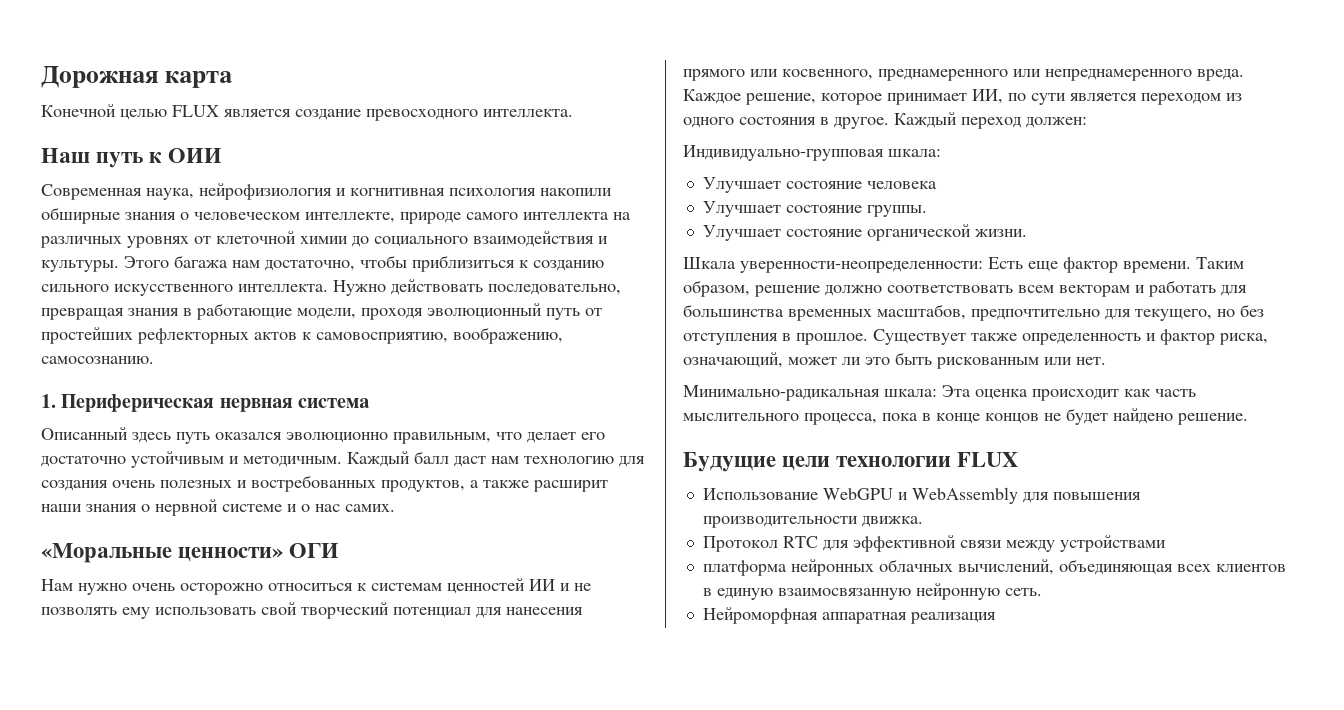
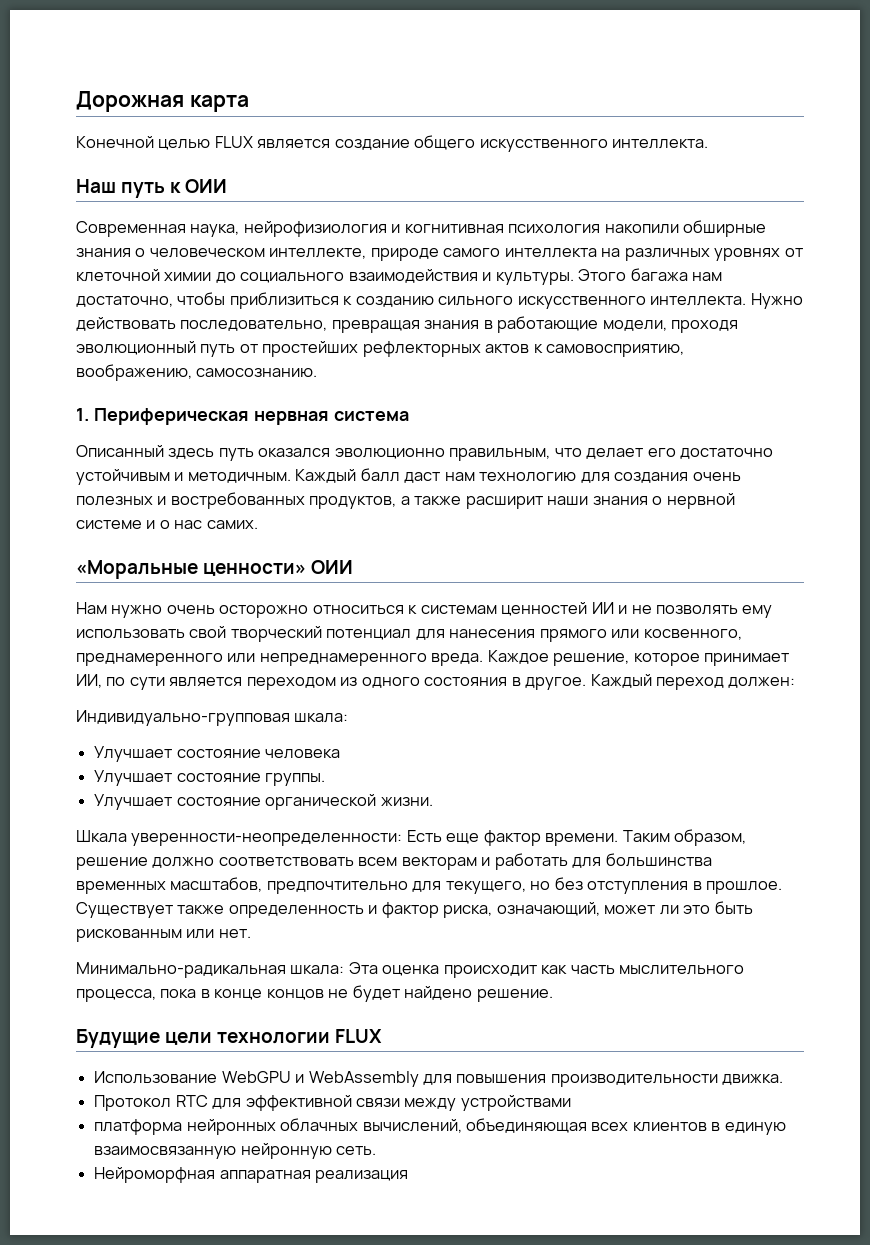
- Конечной целью FLUX является создание превосходного интеллекта.
+ Конечной целью FLUX является создание общего искусственного интеллекта.
- «Моральные ценности» ОГИ
+ «Моральные ценности» ОИИ

